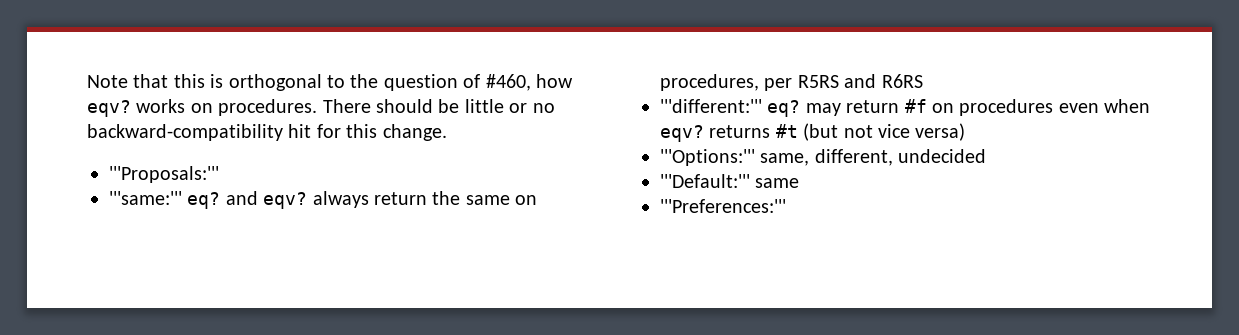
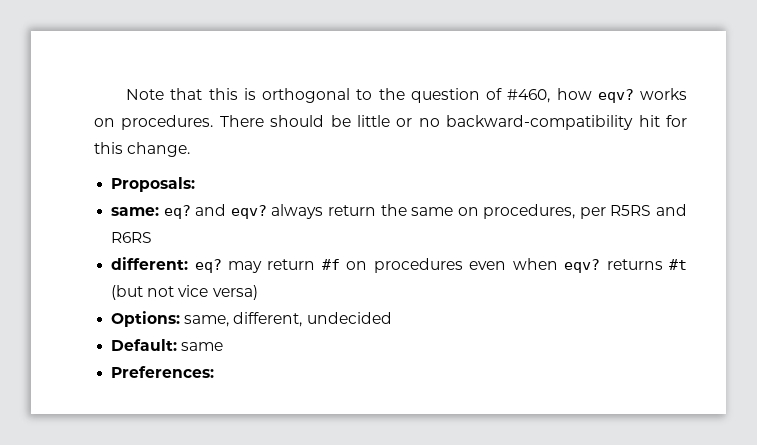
- '''Proposals:'''
- '''same:''' eq? and eqv? always return the same on procedures, per R5RS and R6RS
+ Proposals:
+ same: eq? and eqv? always return the same on procedures, per R5RS and R6RS
- '''different:''' eq? may return #f on procedures even when eqv? returns #t (but not vice versa)
+ different: eq? may return #f on procedures even when eqv? returns #t (but not vice versa)
- '''Options:''' same, different, undecided
+ Options: same, different, undecided
- '''Default:''' same
+ Default: same
- '''Preferences:'''
+ Preferences:

